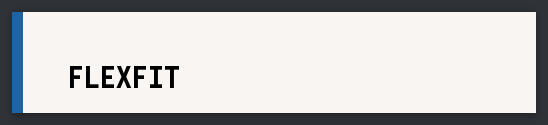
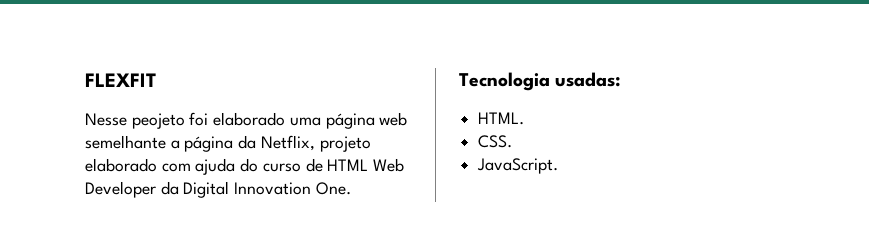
+ Nesse peojeto foi elaborado uma página web semelhante a página da Netflix, projeto elaborado com ajuda do curso de HTML Web Developer da Digital Innovation One.
+ Tecnologia usadas:
+ HTML.
+ CSS.
+ JavaScript.

